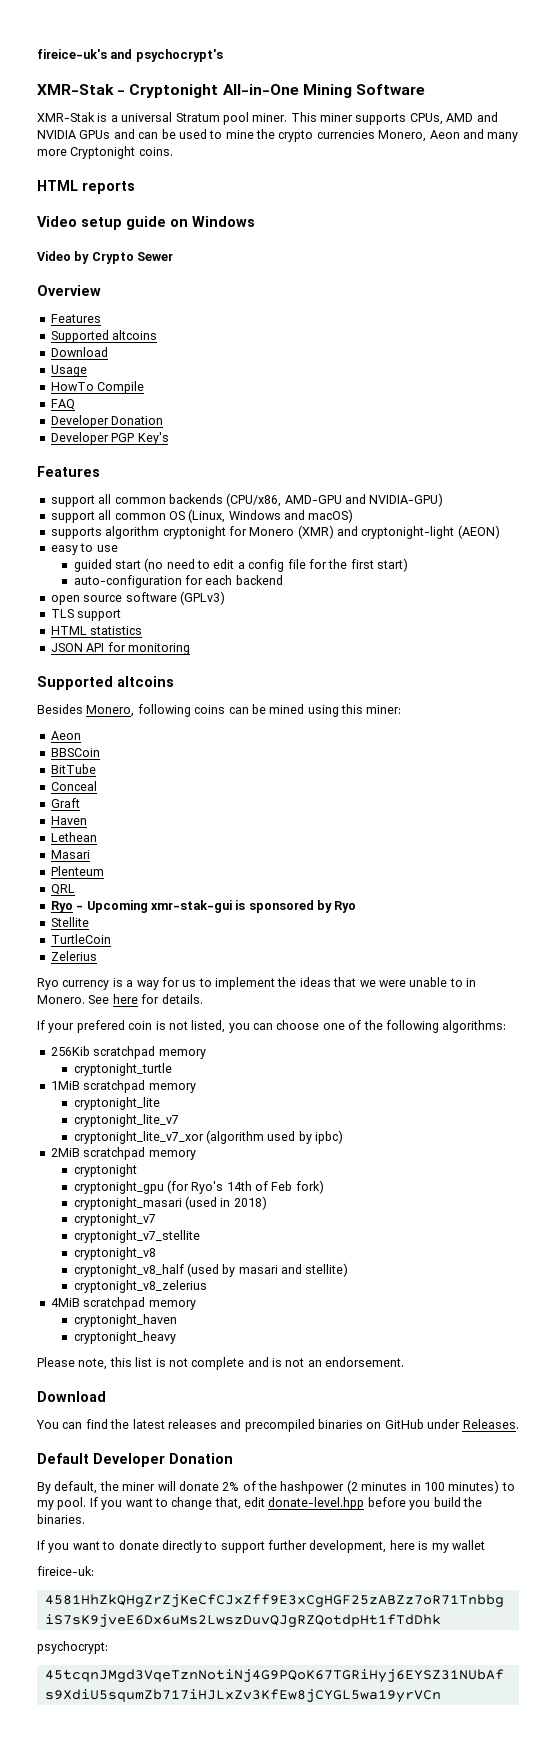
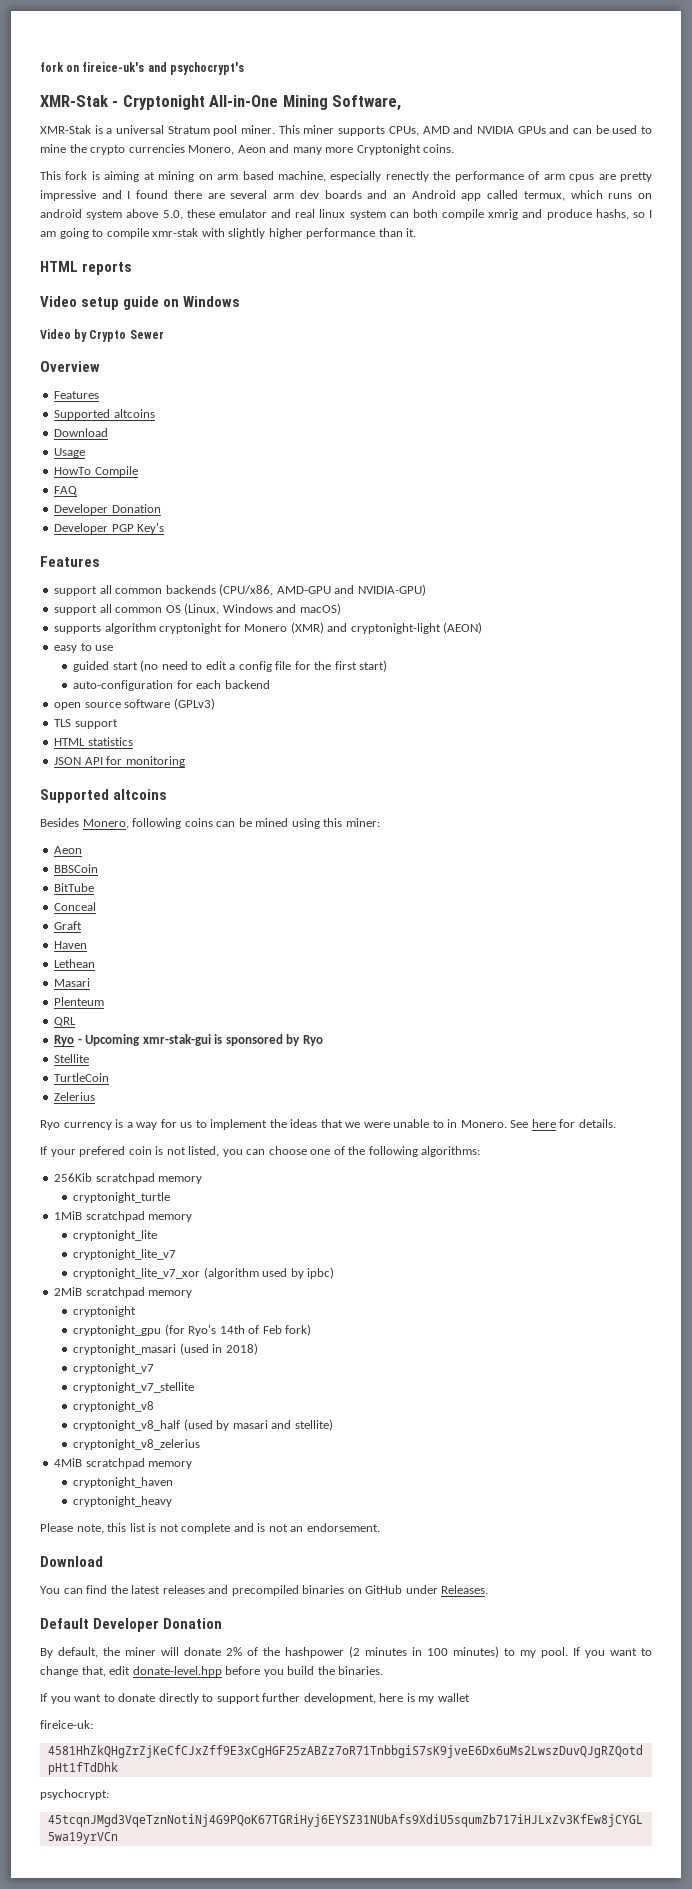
- fireice-uk's and psychocrypt's
+ fork on fireice-uk's and psychocrypt's
- XMR-Stak - Cryptonight All-in-One Mining Software
+ XMR-Stak - Cryptonight All-in-One Mining Software,
+ This fork is aiming at mining on arm based machine, especially renectly the performance of arm cpus are pretty impressive and I found there are several arm dev boards and an Android app called termux, which runs on android system above 5.0, these emulator and real linux system can both compile xmrig and produce hashs, so I am going to compile xmr-stak with slightly higher performance than it.

